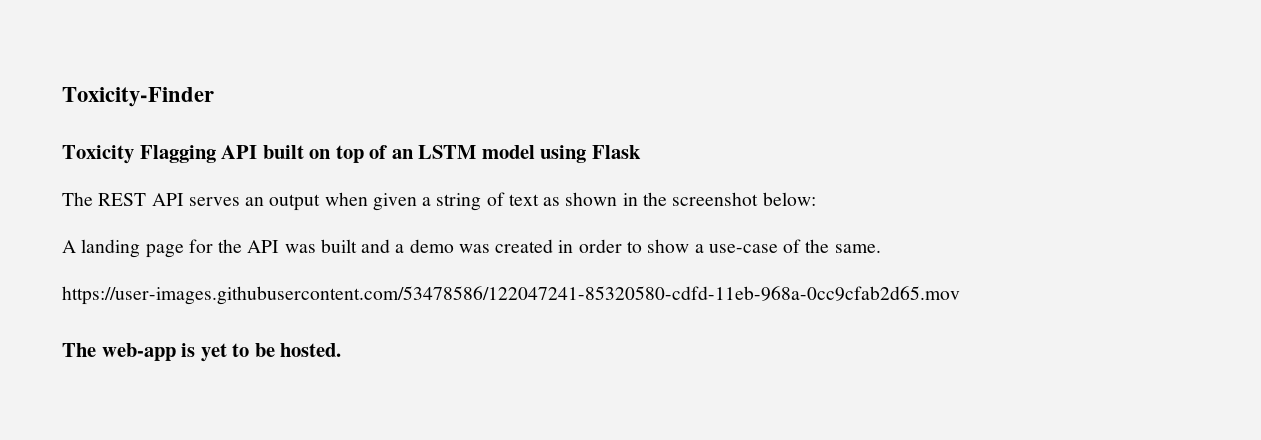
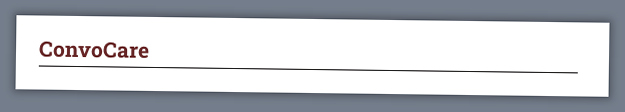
- Toxicity-Finder
- Toxicity Flagging API built on top of an LSTM model using Flask
- The REST API serves an output when given a string of text as shown in the screenshot below:
- A landing page for the API was built and a demo was created in order to show a use-case of the same.
- https://user-images.githubusercontent.com/53478586/122047241-85320580-cdfd-11eb-968a-0cc9cfab2d65.mov
- The web-app is yet to be hosted.
+ ConvoCare

